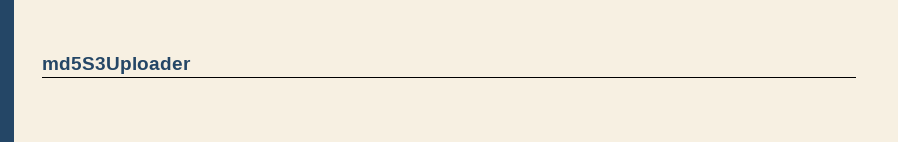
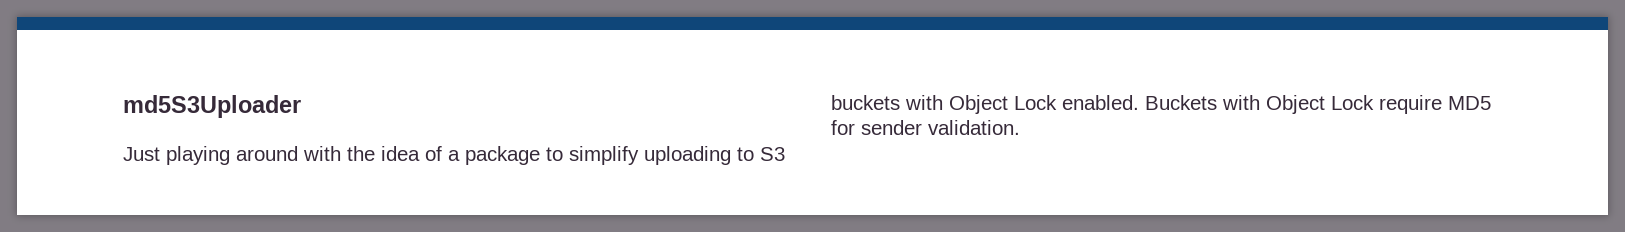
+ Just playing around with the idea of a package to simplify uploading to S3 buckets with Object Lock enabled. Buckets with Object Lock require MD5 for sender validation.

